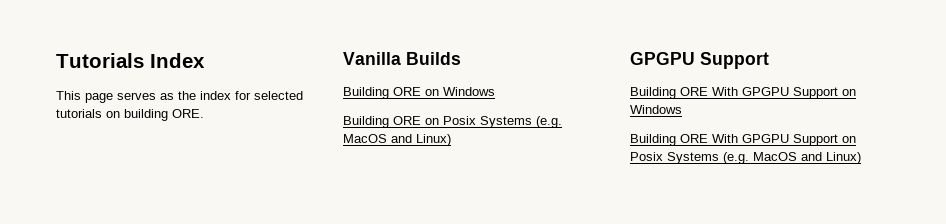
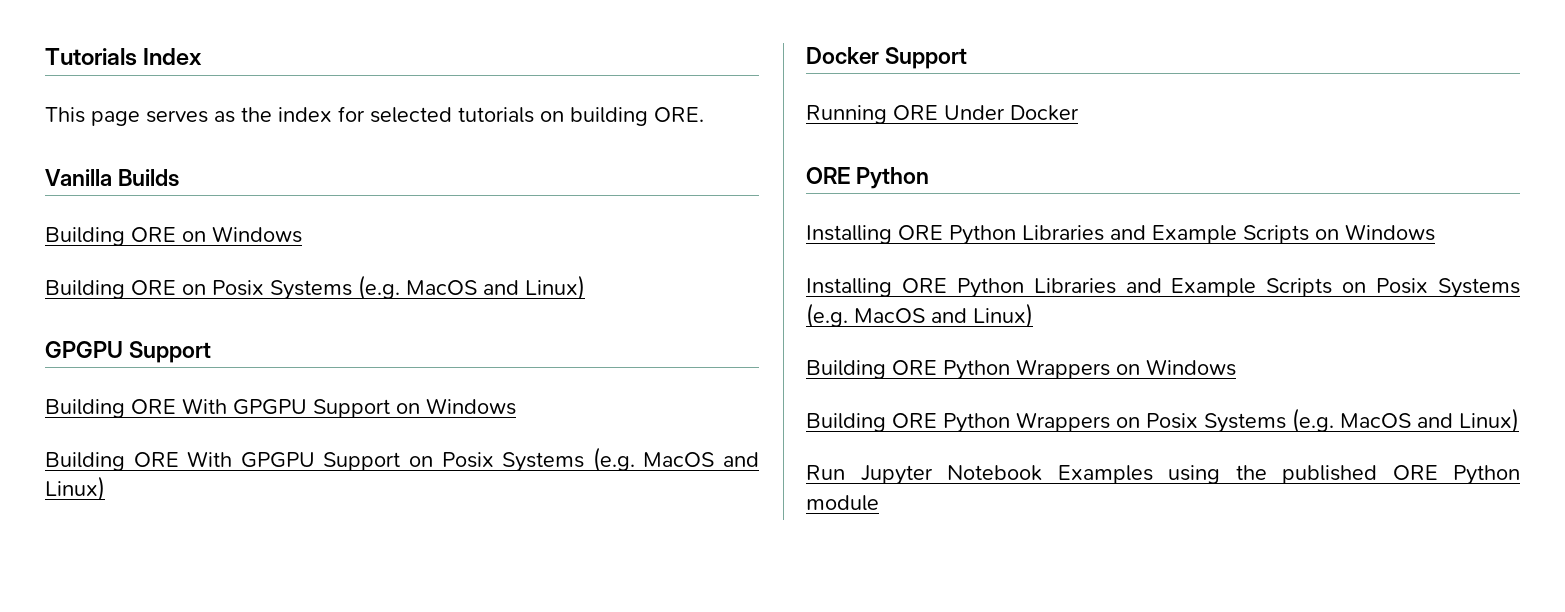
+ Docker Support
+ Running ORE Under Docker
+ ORE Python
+ Installing ORE Python Libraries and Example Scripts on Windows
+ Installing ORE Python Libraries and Example Scripts on Posix Systems (e.g. MacOS and Linux)
+ Building ORE Python Wrappers on Windows
+ Building ORE Python Wrappers on Posix Systems (e.g. MacOS and Linux)
+ Run Jupyter Notebook Examples using the published ORE Python module

